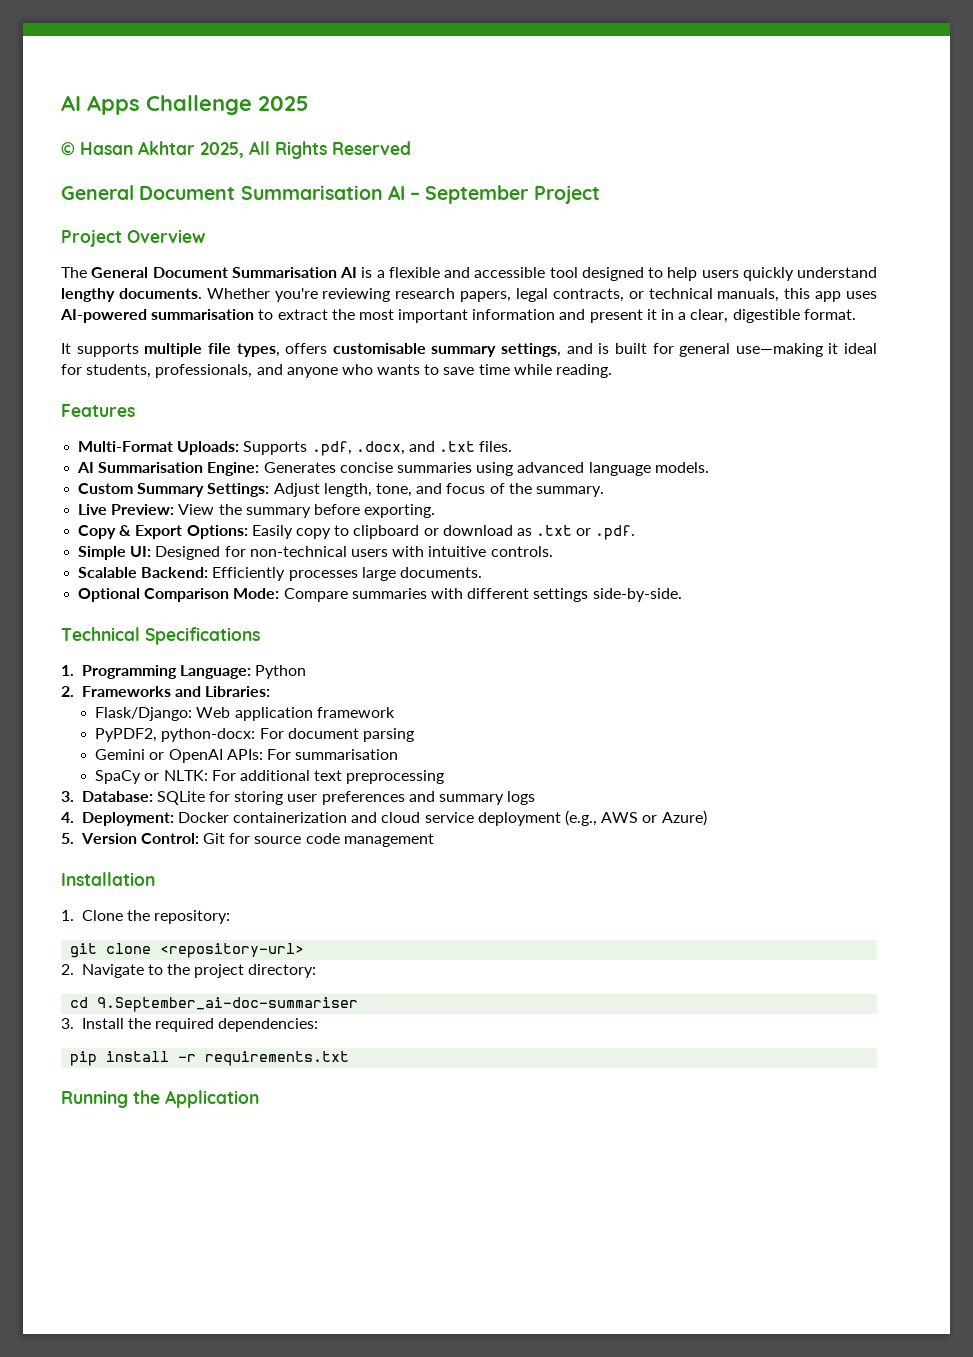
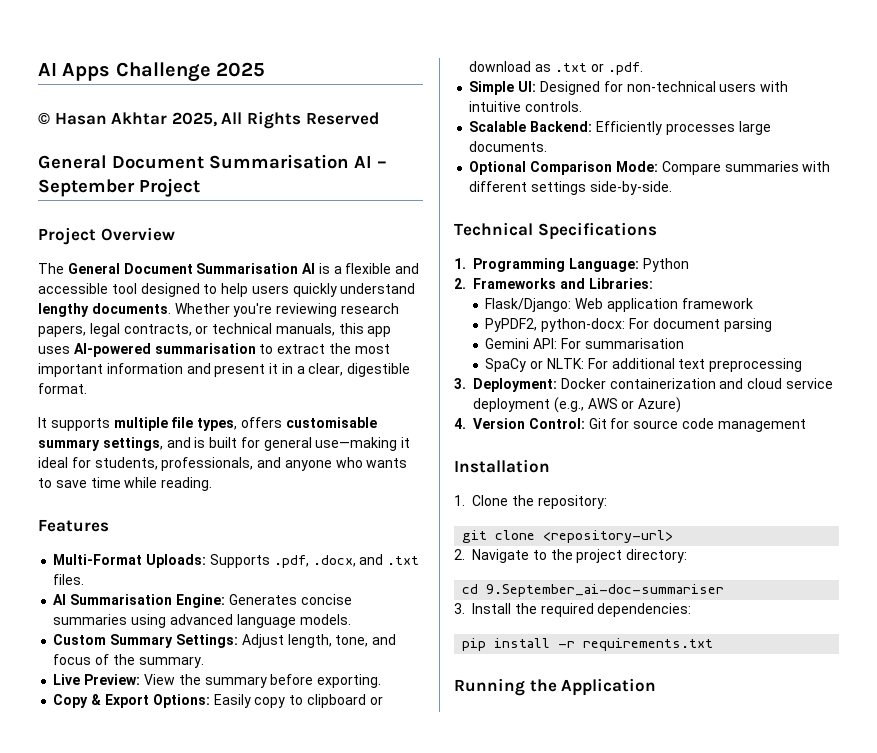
- Gemini or OpenAI APIs: For summarisation
+ Gemini API: For summarisation
- 3. Database: SQLite for storing user preferences and summary logs
- 4. Deployment: Docker containerization and cloud service deployment (e.g., AWS or Azure)
+ 3. Deployment: Docker containerization and cloud service deployment (e.g., AWS or Azure)
- 5. Version Control: Git for source code management
+ 4. Version Control: Git for source code management

